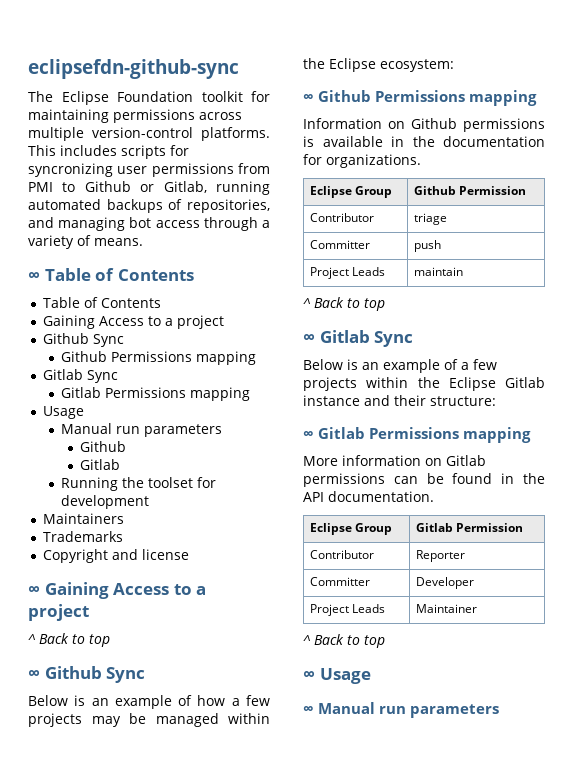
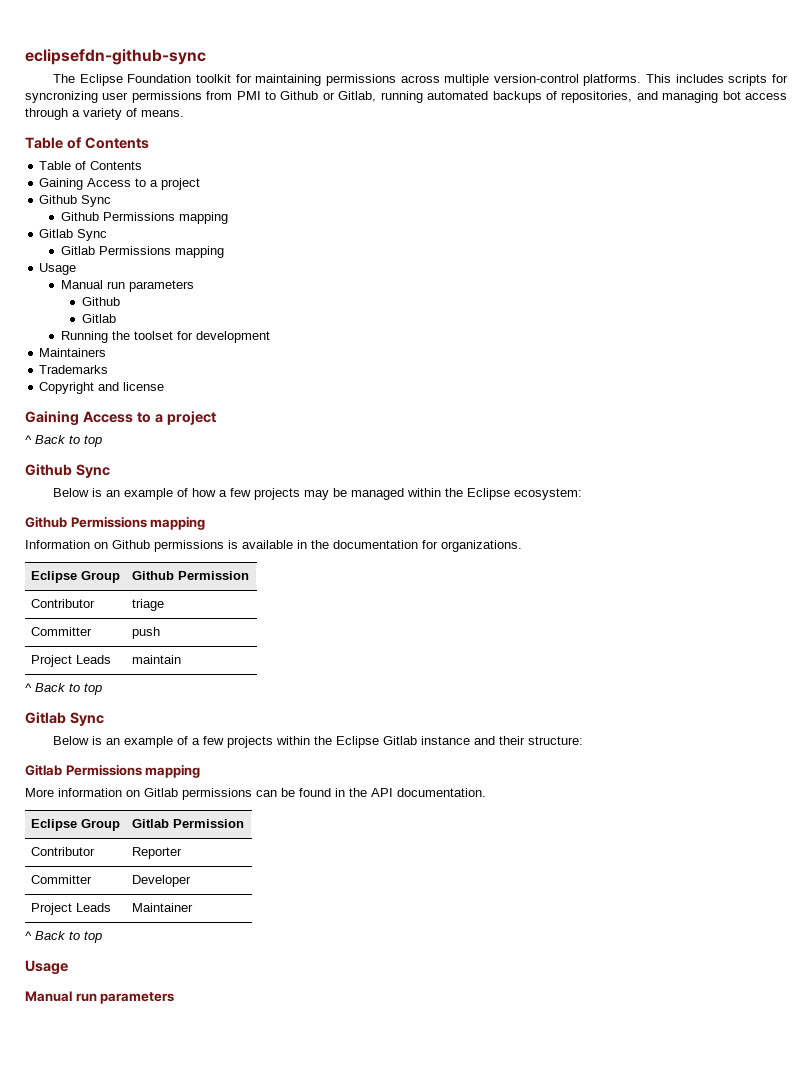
  This includes scripts for syncronizing user permissions from PMI to Github or Gitlab, running automated backups of repositories, and managing bot access through a variety of means.
- ∞ Table of Contents
+ Table of Contents
  Copyright and license
- ∞ Gaining Access to a project
+ Gaining Access to a project
  ^ Back to top
- ∞ Github Sync
+ Github Sync
  Below is an example of how a few projects may be managed within the Eclipse ecosystem:
- ∞ Github Permissions mapping
+ Github Permissions mapping
  Project Leads | maintain
  ^ Back to top
- ∞ Gitlab Sync
+ Gitlab Sync
  Below is an example of a few projects within the Eclipse Gitlab instance and their structure:
- ∞ Gitlab Permissions mapping
+ Gitlab Permissions mapping
  Project Leads | Maintainer
  ^ Back to top
- ∞ Usage
- ∞ Manual run parameters
+ Usage
+ Manual run parameters

